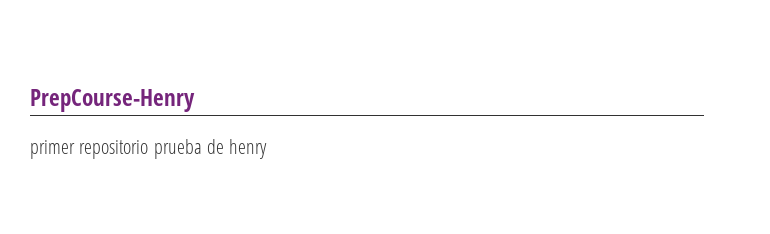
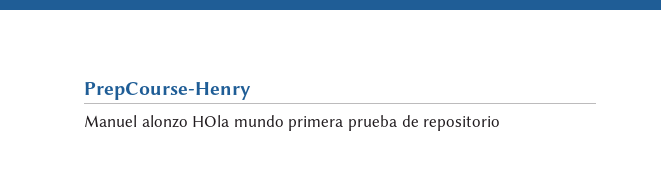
- primer repositorio prueba de henry
+ Manuel alonzo HOla mundo primera prueba de repositorio

